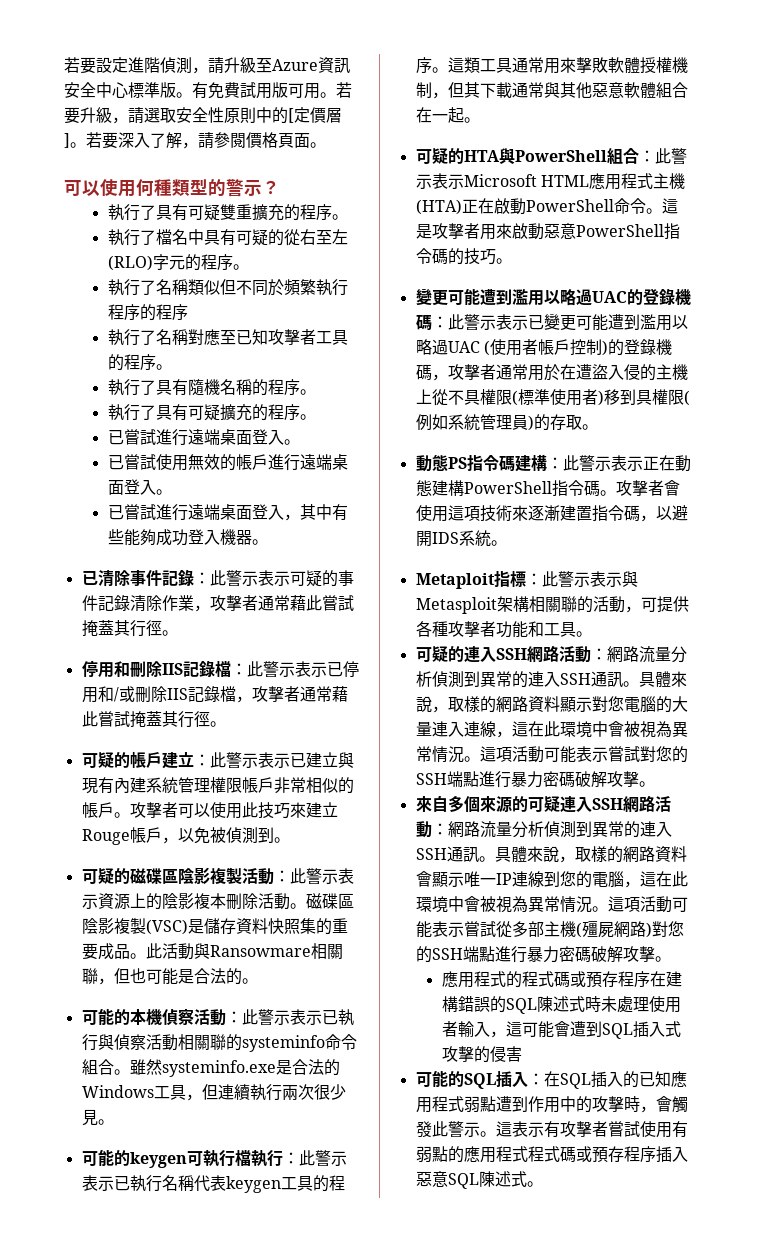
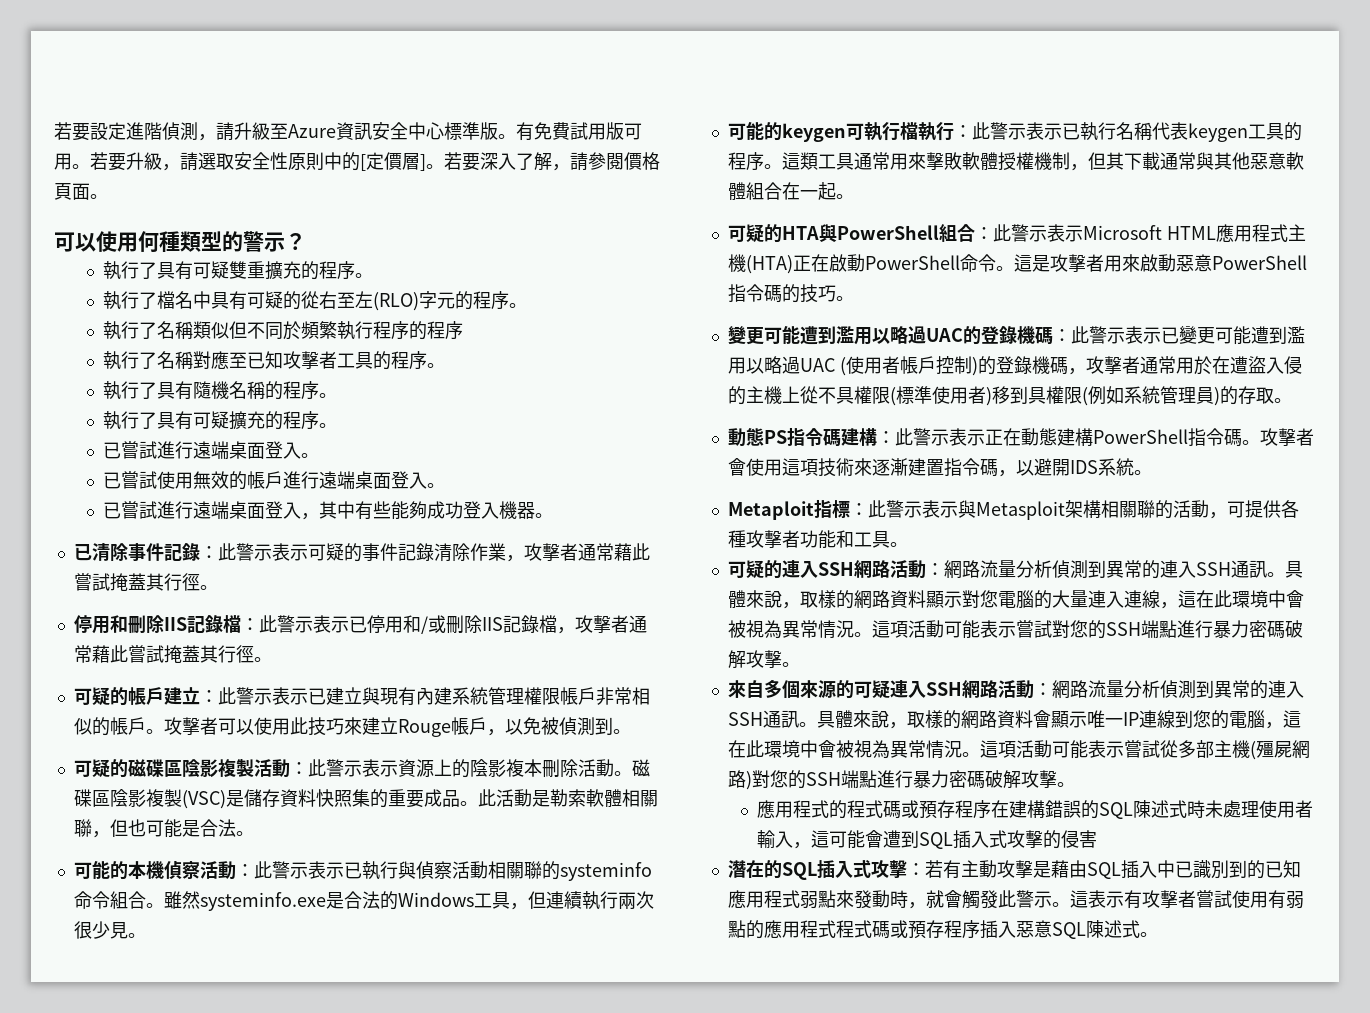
- 此活動與Ransowmare相關聯，但也可能是合法的。
+ 此活動是勒索軟體相關聯，但也可能是合法。
- 可能的SQL插入：在SQL插入的已知應用程式弱點遭到作用中的攻擊時，會觸發此警示。
+ 潛在的SQL插入式攻擊：若有主動攻擊是藉由SQL插入中已識別到的已知應用程式弱點來發動時，就會觸發此警示。

